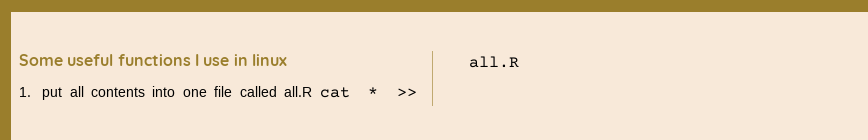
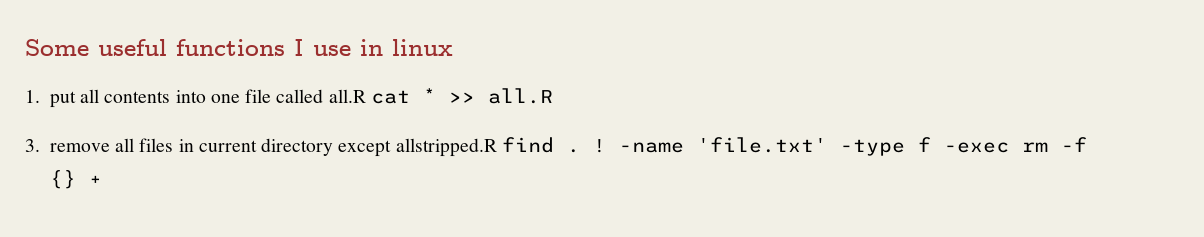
+ 3. remove all files in current directory except allstripped.R find . ! -name 'file.txt' -type f -exec rm -f {} +

